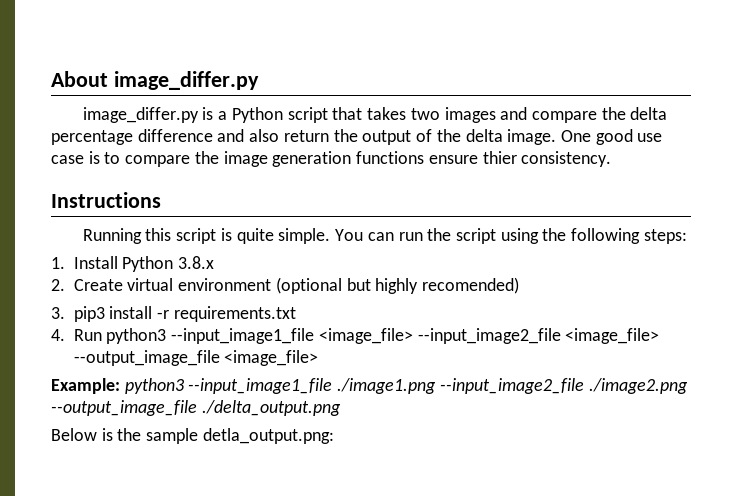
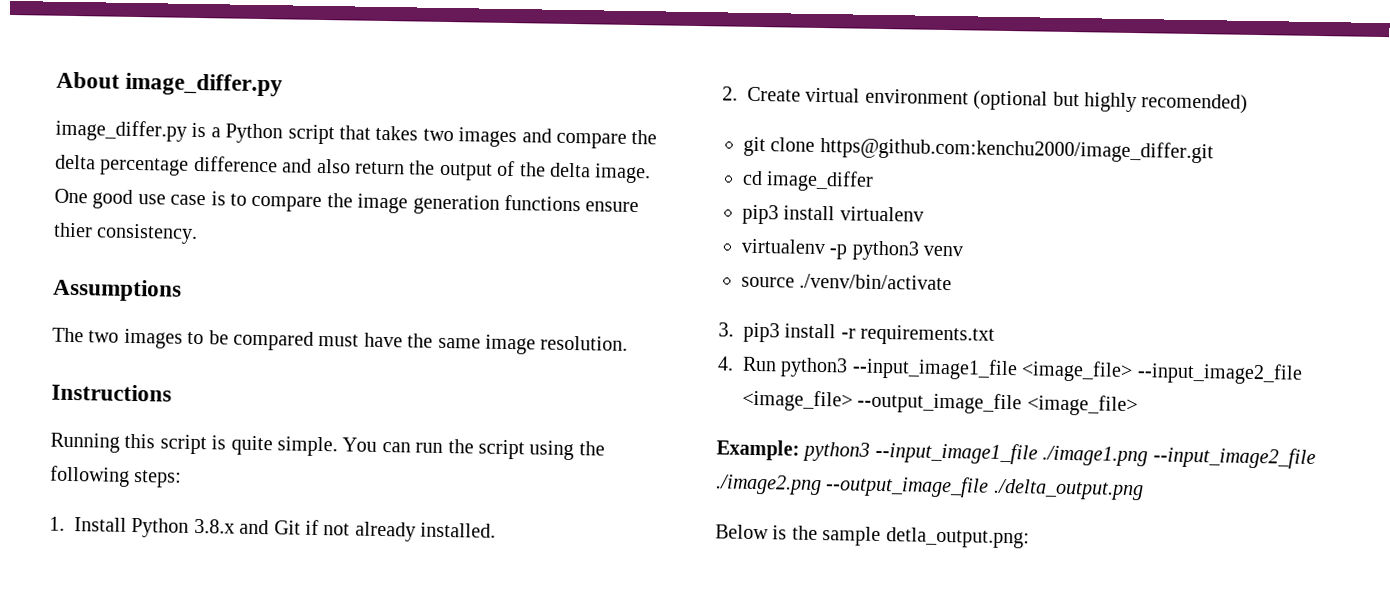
+ Assumptions
+ The two images to be compared must have the same image resolution.
- 1. Install Python 3.8.x
+ 1. Install Python 3.8.x and Git if not already installed.
+ git clone https@github.com:kenchu2000/image_differ.git
+ cd image_differ
+ pip3 install virtualenv
+ virtualenv -p python3 venv
+ source ./venv/bin/activate

